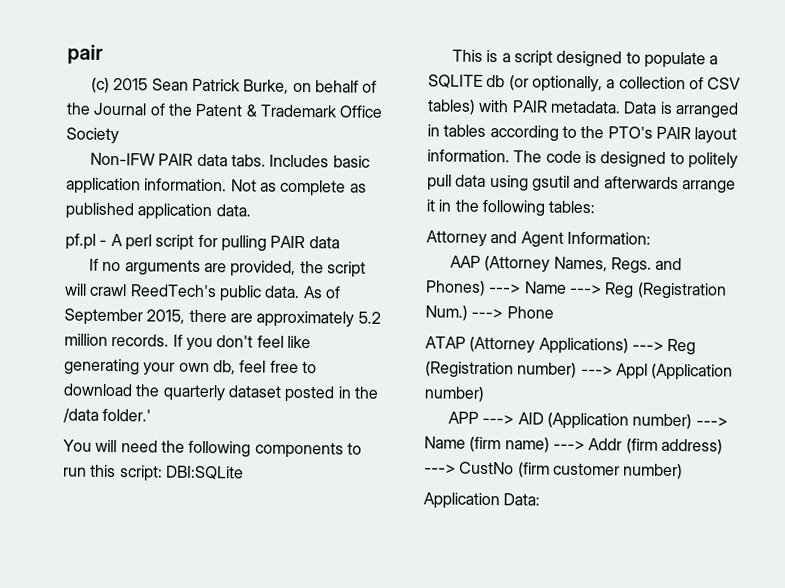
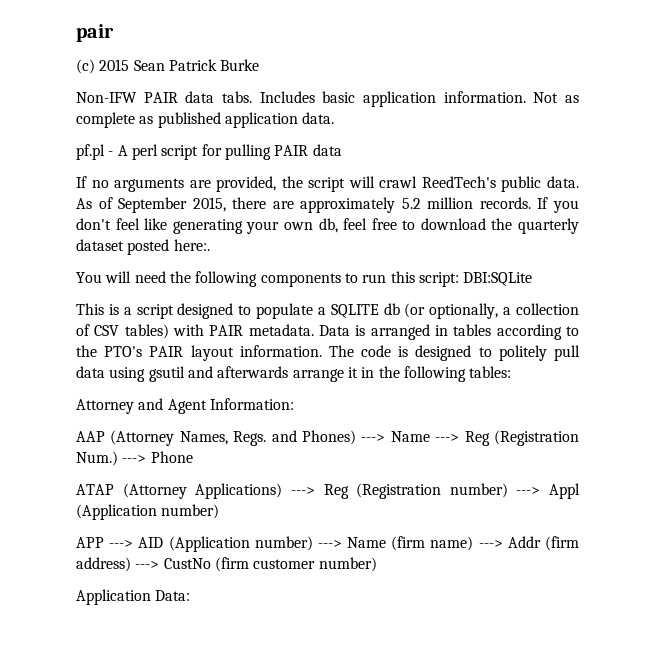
- (c) 2015 Sean Patrick Burke, on behalf of the Journal of the Patent & Trademark Office Society
+ (c) 2015 Sean Patrick Burke
- If you don't feel like generating your own db, feel free to download the quarterly dataset posted in the /data folder.'
+ If you don't feel like generating your own db, feel free to download the quarterly dataset posted here:.

